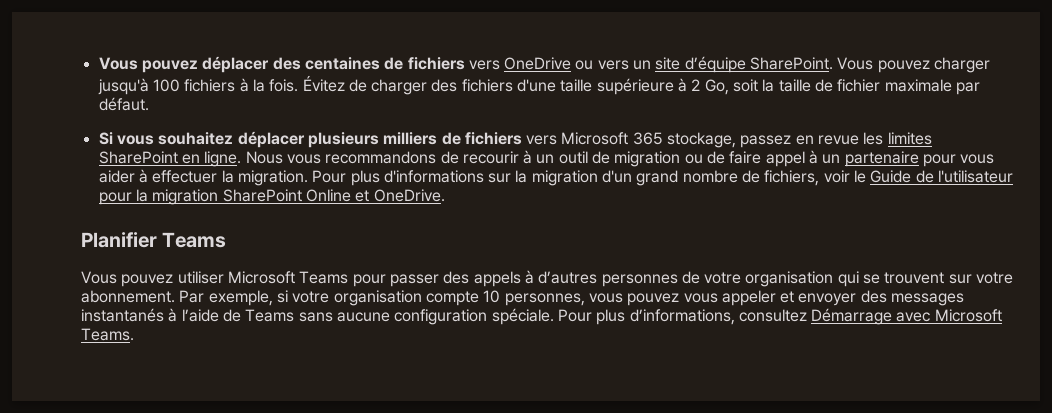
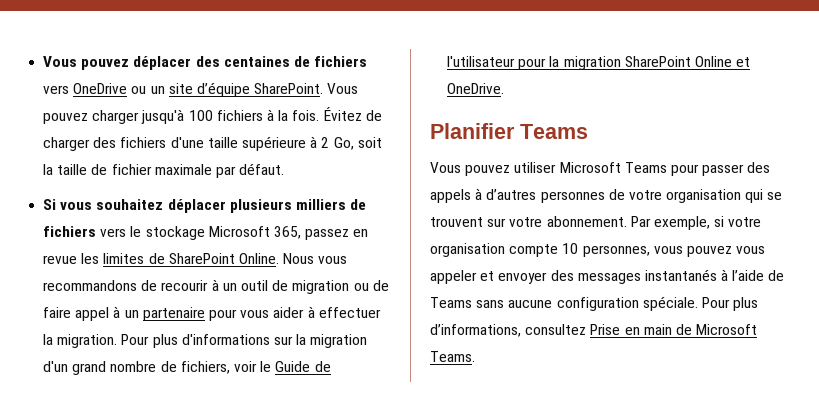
- Vous pouvez déplacer des centaines de fichiers vers OneDrive ou vers un site d’équipe SharePoint.
+ Vous pouvez déplacer des centaines de fichiers vers OneDrive ou un site d’équipe SharePoint.
- Si vous souhaitez déplacer plusieurs milliers de fichiers vers Microsoft 365 stockage, passez en revue les limites SharePoint en ligne.
+ Si vous souhaitez déplacer plusieurs milliers de fichiers vers le stockage Microsoft 365, passez en revue les limites de SharePoint Online.
- Pour plus d’informations, consultez Démarrage avec Microsoft Teams.
+ Pour plus d’informations, consultez Prise en main de Microsoft Teams.

